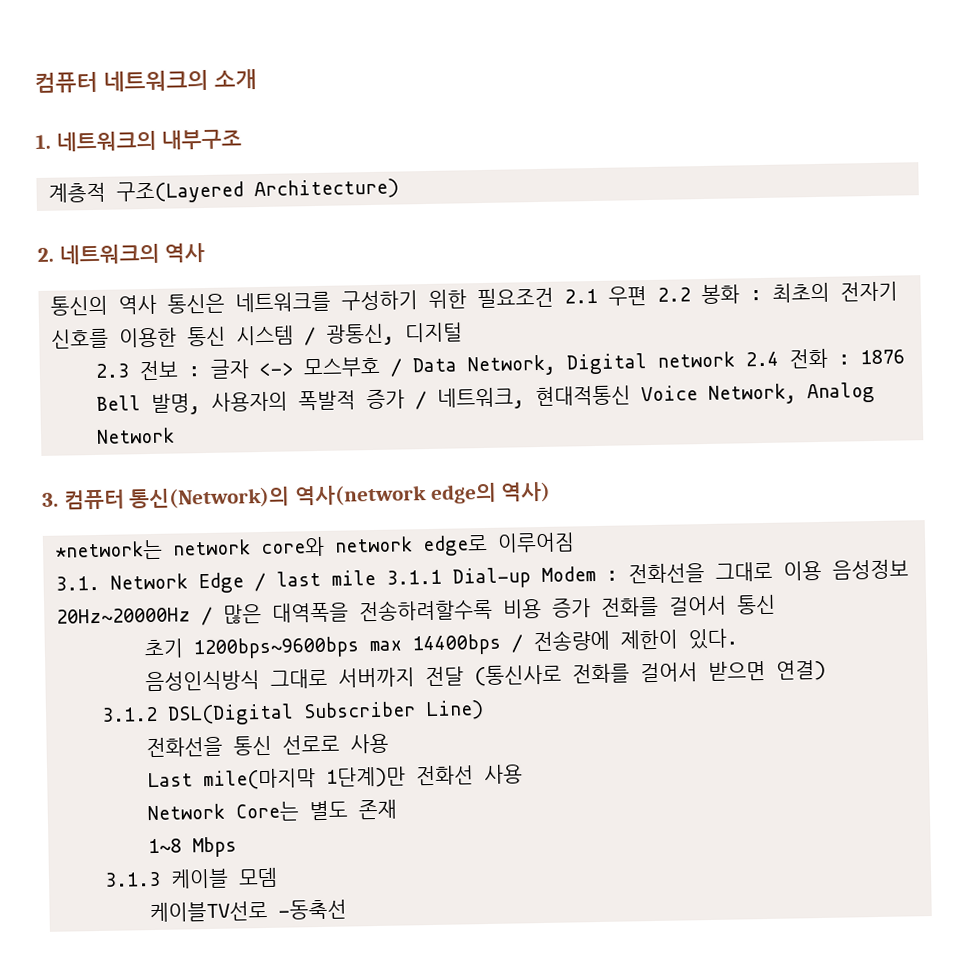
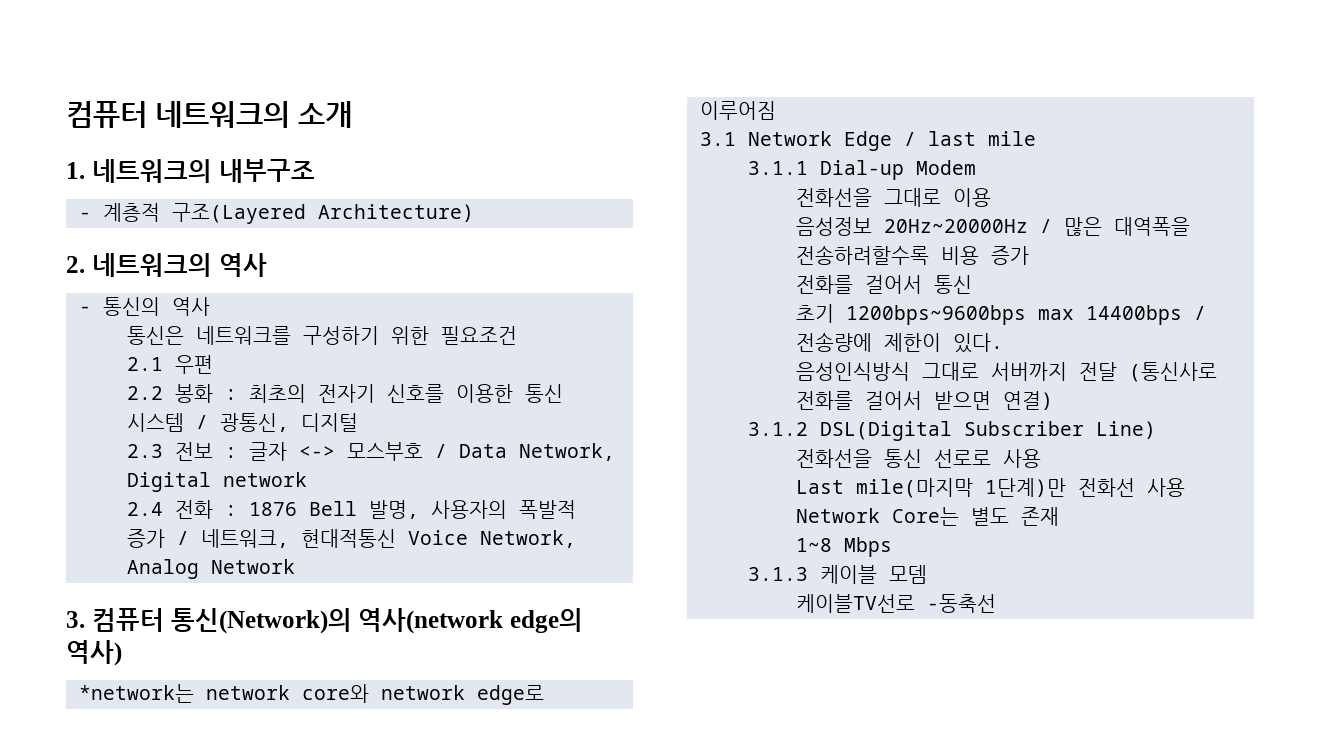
- 계층적 구조(Layered Architecture)
+ - 계층적 구조(Layered Architecture)
- 통신의 역사 통신은 네트워크를 구성하기 위한 필요조건 2.1 우편 2.2 봉화 : 최초의 전자기 신호를 이용한 통신 시스템 / 광통신, 디지털
+ - 통신의 역사
+ 통신은 네트워크를 구성하기 위한 필요조건
+ 2.1 우편
+ 2.2 봉화 : 최초의 전자기 신호를 이용한 통신 시스템 / 광통신, 디지털
- 2.3 전보 : 글자 <-> 모스부호 / Data Network, Digital network 2.4 전화 : 1876 Bell 발명, 사용자의 폭발적 증가 / 네트워크, 현대적통신 Voice Network, Analog Network
+ 2.3 전보 : 글자 <-> 모스부호 / Data Network, Digital network
+ 2.4 전화 : 1876 Bell 발명, 사용자의 폭발적 증가 / 네트워크, 현대적통신 Voice Network, Analog Network
- 3.1. Network Edge / last mile 3.1.1 Dial-up Modem : 전화선을 그대로 이용 음성정보 20Hz~20000Hz / 많은 대역폭을 전송하려할수록 비용 증가 전화를 걸어서 통신
+ 3.1 Network Edge / last mile
+ 3.1.1 Dial-up Modem
+ 전화선을 그대로 이용
+ 음성정보 20Hz~20000Hz / 많은 대역폭을 전송하려할수록 비용 증가
+ 전화를 걸어서 통신

